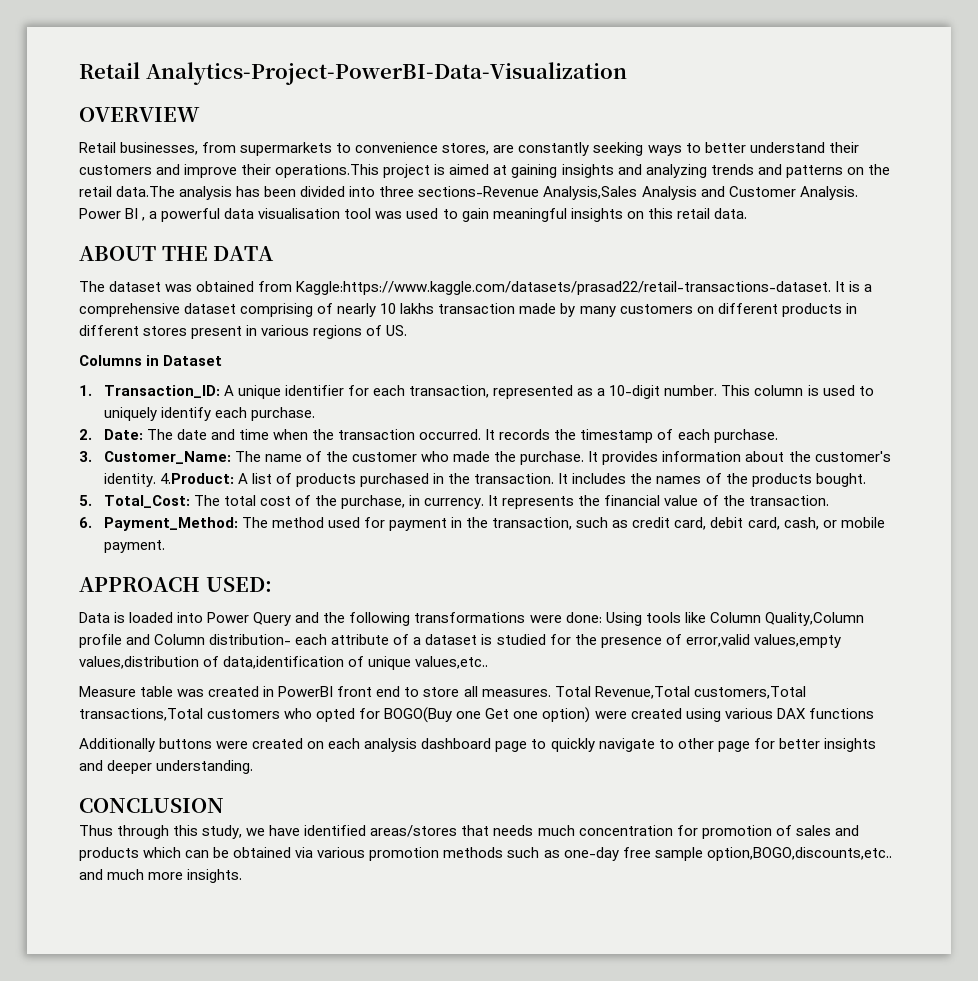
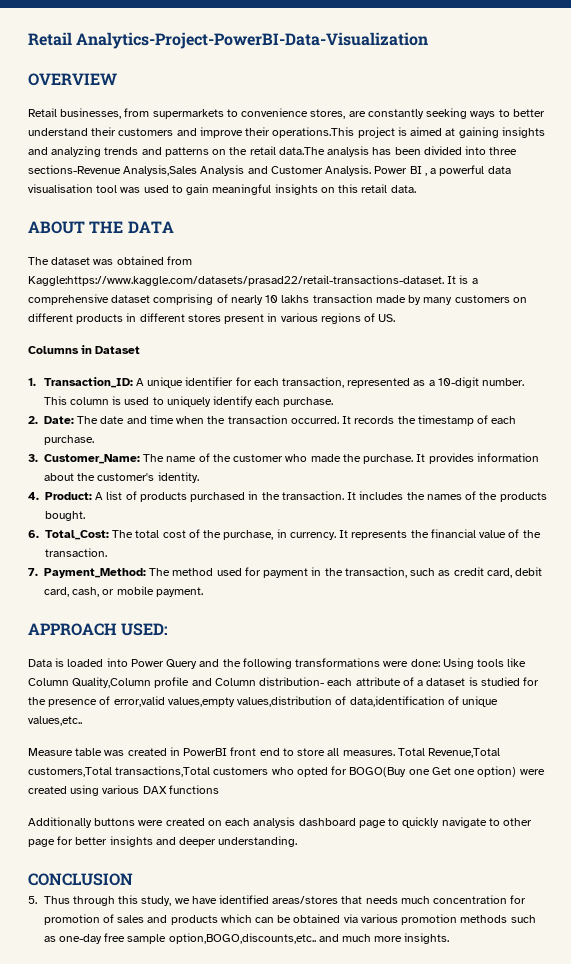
- It provides information about the customer's identity. 4.Product: A list of products purchased in the transaction.
+ It provides information about the customer's identity.
+ 4. Product: A list of products purchased in the transaction.
- 5. Total_Cost: The total cost of the purchase, in currency.
+ 6. Total_Cost: The total cost of the purchase, in currency.
- 6. Payment_Method: The method used for payment in the transaction, such as credit card, debit card, cash, or mobile payment.
+ 7. Payment_Method: The method used for payment in the transaction, such as credit card, debit card, cash, or mobile payment.
- Thus through this study, we have identified areas/stores that needs much concentration for promotion of sales and products which can be obtained via various promotion methods such as one-day free sample option,BOGO,discounts,etc.. and much more insights.
+ 5. Thus through this study, we have identified areas/stores that needs much concentration for promotion of sales and products which can be obtained via various promotion methods such as one-day free sample option,BOGO,discounts,etc.. and much more insights.

